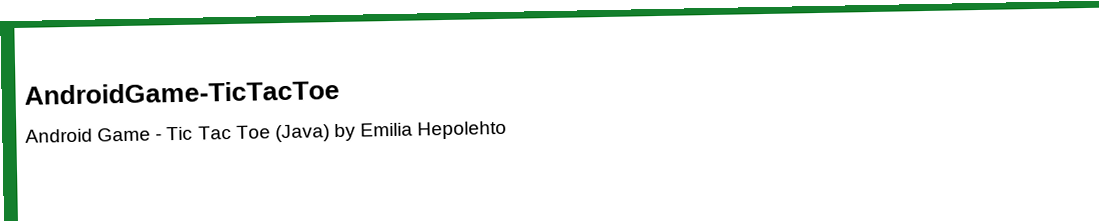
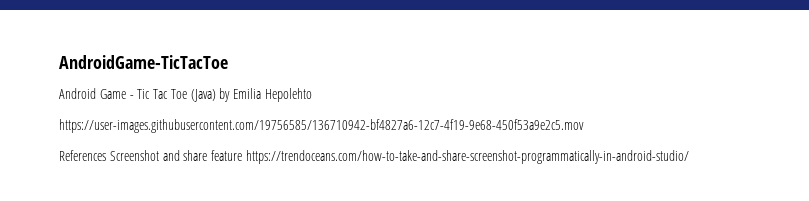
+ https://user-images.githubusercontent.com/19756585/136710942-bf4827a6-12c7-4f19-9e68-450f53a9e2c5.mov
+ References Screenshot and share feature https://trendoceans.com/how-to-take-and-share-screenshot-programmatically-in-android-studio/

